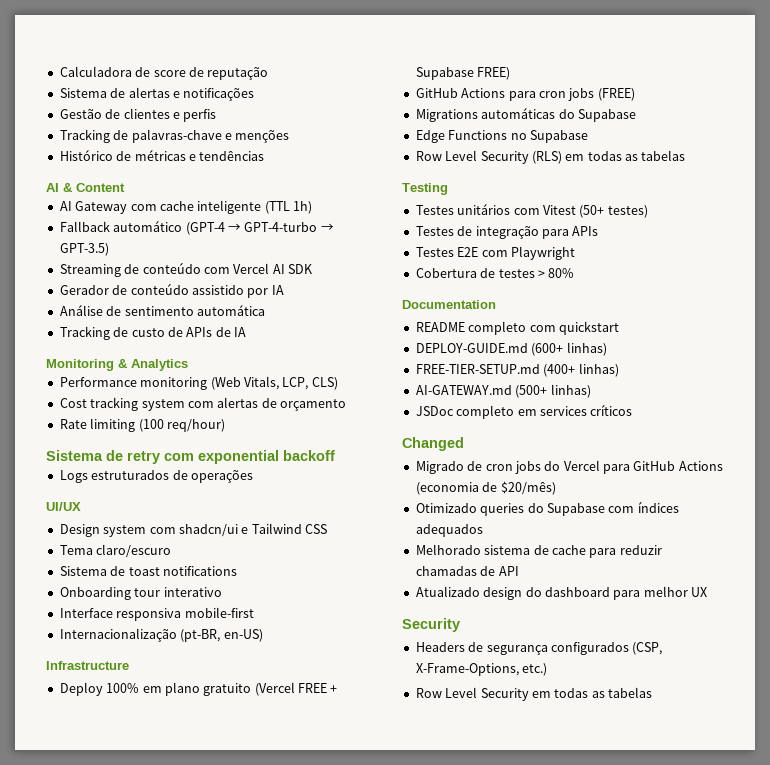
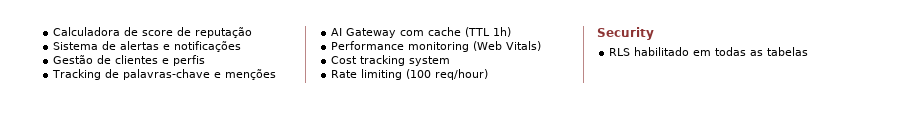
- Histórico de métricas e tendências
- AI & Content
- AI Gateway com cache inteligente (TTL 1h)
+ AI Gateway com cache (TTL 1h)
- Fallback automático (GPT-4 → GPT-4-turbo → GPT-3.5)
- Streaming de conteúdo com Vercel AI SDK
- Gerador de conteúdo assistido por IA
- Análise de sentimento automática
- Tracking de custo de APIs de IA
- Monitoring & Analytics
- Performance monitoring (Web Vitals, LCP, CLS)
+ Performance monitoring (Web Vitals)
- Cost tracking system com alertas de orçamento
+ Cost tracking system
- Sistema de retry com exponential backoff
- Logs estruturados de operações
- UI/UX
- Design system com shadcn/ui e Tailwind CSS
- Tema claro/escuro
- Sistema de toast notifications
- Onboarding tour interativo
- Interface responsiva mobile-first
- Internacionalização (pt-BR, en-US)
- Infrastructure
- Deploy 100% em plano gratuito (Vercel FREE + Supabase FREE)
- GitHub Actions para cron jobs (FREE)
- Migrations automáticas do Supabase
- Edge Functions no Supabase
- Row Level Security (RLS) em todas as tabelas
- Testing
- Testes unitários com Vitest (50+ testes)
- Testes de integração para APIs
- Testes E2E com Playwright
- Cobertura de testes > 80%
- Documentation
- README completo com quickstart
- DEPLOY-GUIDE.md (600+ linhas)
- FREE-TIER-SETUP.md (400+ linhas)
- AI-GATEWAY.md (500+ linhas)
- JSDoc completo em services críticos
- Changed
- Migrado de cron jobs do Vercel para GitHub Actions (economia de $20/mês)
- Otimizado queries do Supabase com índices adequados
- Melhorado sistema de cache para reduzir chamadas de API
- Atualizado design do dashboard para melhor UX
  Security
- Headers de segurança configurados (CSP, X-Frame-Options, etc.)
- Row Level Security em todas as tabelas
+ RLS habilitado em todas as tabelas

